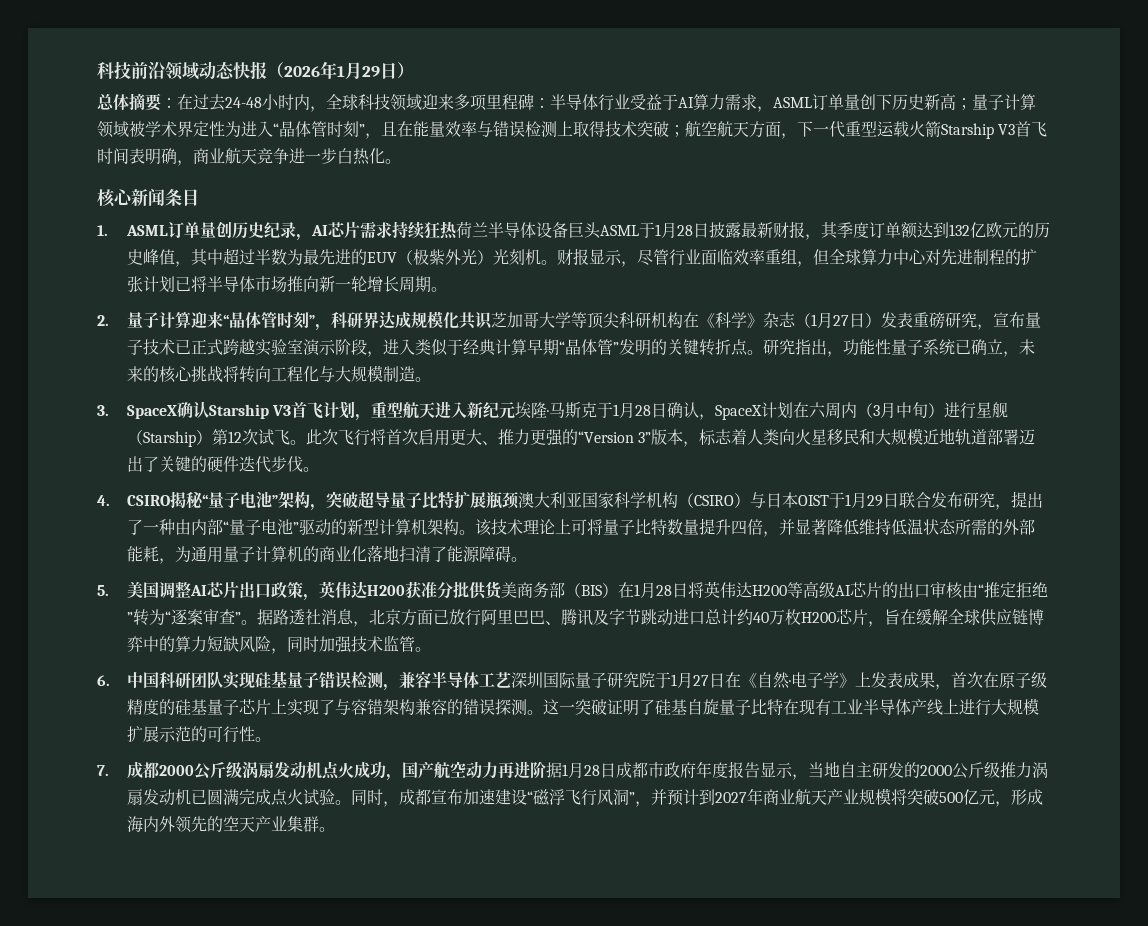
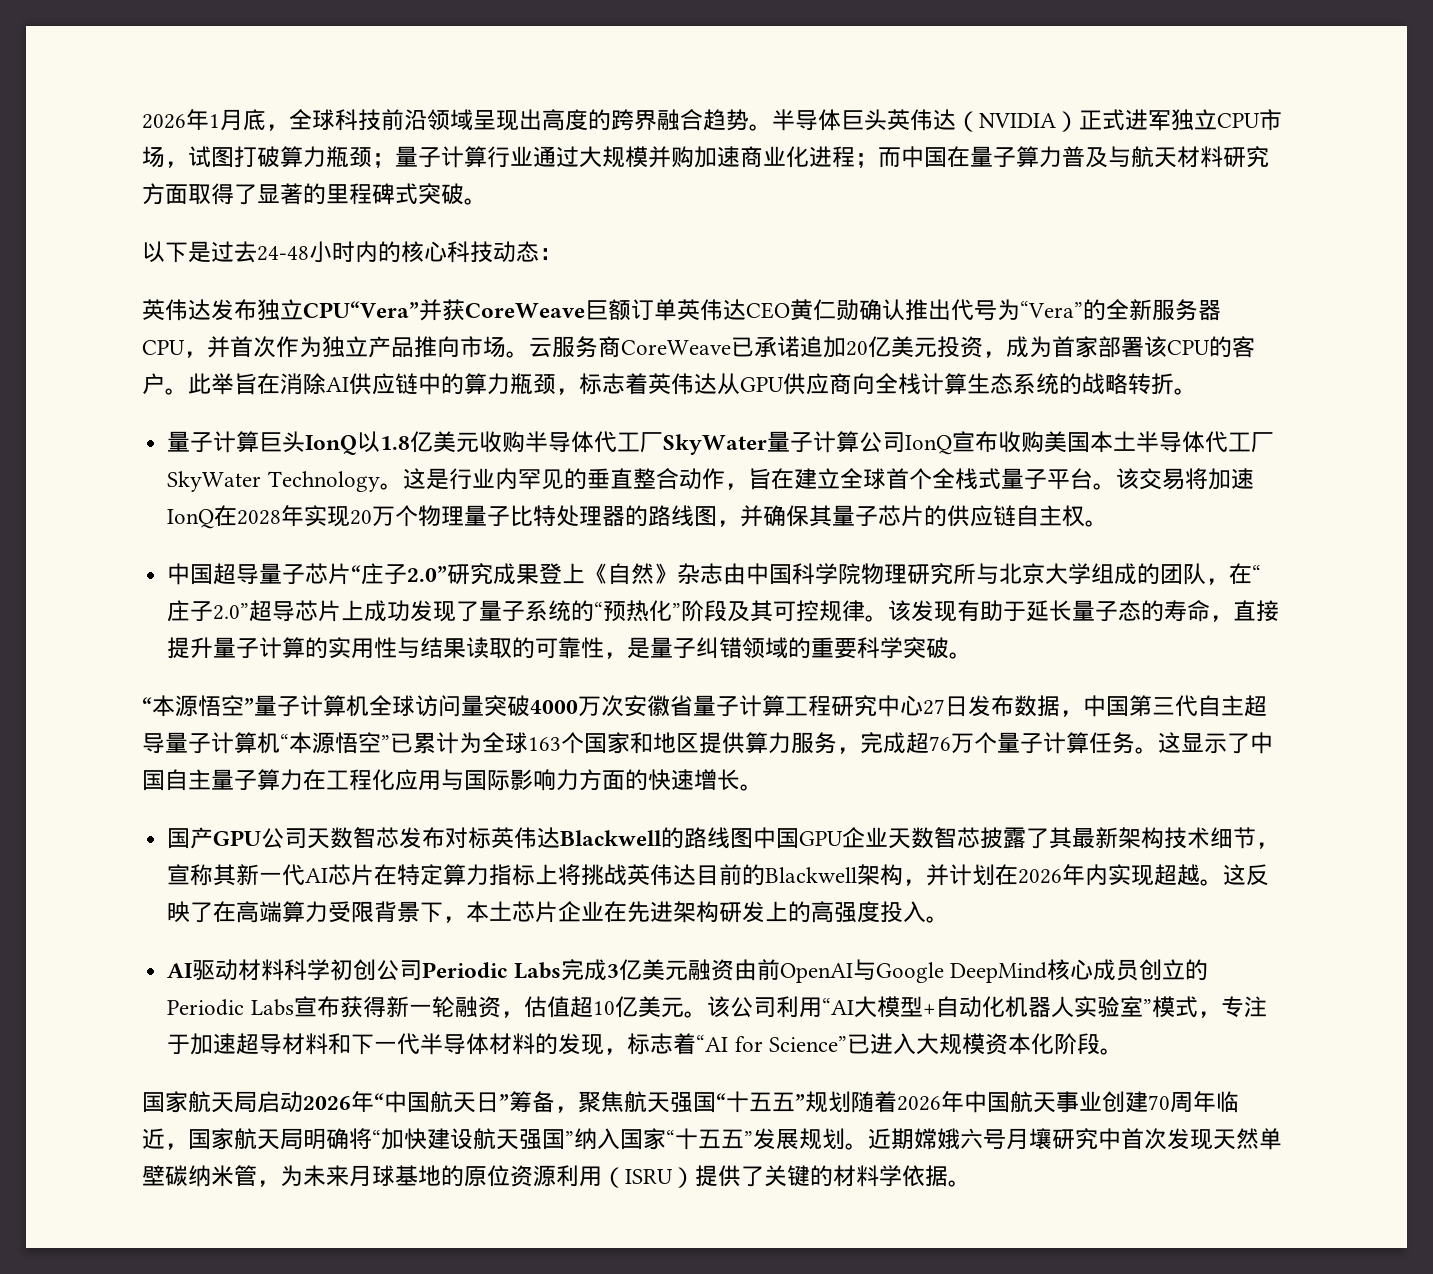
- 科技前沿领域动态快报（2026年1月29日）
- 总体摘要：在过去24-48小时内，全球科技领域迎来多项里程碑：半导体行业受益于AI算力需求，ASML订单量创下历史新高；量子计算领域被学术界定性为进入“晶体管时刻”，且在能量效率与错误检测上取得技术突破；航空航天方面，下一代重型运载火箭Starship V3首飞时间表明确，商业航天竞争进一步白热化。
- 核心新闻条目
- 1. ASML订单量创历史纪录，AI芯片需求持续狂热荷兰半导体设备巨头ASML于1月28日披露最新财报，其季度订单额达到132亿欧元的历史峰值，其中超过半数为最先进的EUV（极紫外光）光刻机。财报显示，尽管行业面临效率重组，但全球算力中心对先进制程的扩张计划已将半导体市场推向新一轮增长周期。
- 2.量子计算迎来“晶体管时刻”，科研界达成规模化共识芝加哥大学等顶尖科研机构在《科学》杂志（1月27日）发表重磅研究，宣布量子技术已正式跨越实验室演示阶段，进入类似于经典计算早期“晶体管”发明的关键转折点。研究指出，功能性量子系统已确立，未来的核心挑战将转向工程化与大规模制造。
- 3. SpaceX确认Starship V3首飞计划，重型航天进入新纪元埃隆·马斯克于1月28日确认，SpaceX计划在六周内（3月中旬）进行星舰（Starship）第12次试飞。此次飞行将首次启用更大、推力更强的“Version 3”版本，标志着人类向火星移民和大规模近地轨道部署迈出了关键的硬件迭代步伐。
- 4. CSIRO揭秘“量子电池”架构，突破超导量子比特扩展瓶颈澳大利亚国家科学机构（CSIRO）与日本OIST于1月29日联合发布研究，提出了一种由内部“量子电池”驱动的新型计算机架构。该技术理论上可将量子比特数量提升四倍，并显著降低维持低温状态所需的外部能耗，为通用量子计算机的商业化落地扫清了能源障碍。
- 5.美国调整AI芯片出口政策，英伟达H200获准分批供货美商务部（BIS）在1月28日将英伟达H200等高级AI芯片的出口审核由“推定拒绝”转为“逐案审查”。据路透社消息，北京方面已放行阿里巴巴、腾讯及字节跳动进口总计约40万枚H200芯片，旨在缓解全球供应链博弈中的算力短缺风险，同时加强技术监管。
- 6.中国科研团队实现硅基量子错误检测，兼容半导体工艺深圳国际量子研究院于1月27日在《自然·电子学》上发表成果，首次在原子级精度的硅基量子芯片上实现了与容错架构兼容的错误探测。这一突破证明了硅基自旋量子比特在现有工业半导体产线上进行大规模扩展示范的可行性。
- 7.成都2000公斤级涡扇发动机点火成功，国产航空动力再进阶据1月28日成都市政府年度报告显示，当地自主研发的2000公斤级推力涡扇发动机已圆满完成点火试验。同时，成都宣布加速建设“磁浮飞行风洞”，并预计到2027年商业航天产业规模将突破500亿元，形成海内外领先的空天产业集群。
+ 2026年1月底，全球科技前沿领域呈现出高度的跨界融合趋势。半导体巨头英伟达（NVIDIA）正式进军独立CPU市场，试图打破算力瓶颈；量子计算行业通过大规模并购加速商业化进程；而中国在量子算力普及与航天材料研究方面取得了显著的里程碑式突破。
+ 以下是过去24-48小时内的核心科技动态：
+ 英伟达发布独立CPU“Vera”并获CoreWeave巨额订单英伟达CEO黄仁勋确认推出代号为“Vera”的全新服务器CPU，并首次作为独立产品推向市场。云服务商CoreWeave已承诺追加20亿美元投资，成为首家部署该CPU的客户。此举旨在消除AI供应链中的算力瓶颈，标志着英伟达从GPU供应商向全栈计算生态系统的战略转折。
+ 量子计算巨头IonQ以1.8亿美元收购半导体代工厂SkyWater量子计算公司IonQ宣布收购美国本土半导体代工厂SkyWater Technology。这是行业内罕见的垂直整合动作，旨在建立全球首个全栈式量子平台。该交易将加速IonQ在2028年实现20万个物理量子比特处理器的路线图，并确保其量子芯片的供应链自主权。
+ 中国超导量子芯片“庄子2.0”研究成果登上《自然》杂志由中国科学院物理研究所与北京大学组成的团队，在“庄子2.0”超导芯片上成功发现了量子系统的“预热化”阶段及其可控规律。该发现有助于延长量子态的寿命，直接提升量子计算的实用性与结果读取的可靠性，是量子纠错领域的重要科学突破。
+ “本源悟空”量子计算机全球访问量突破4000万次安徽省量子计算工程研究中心27日发布数据，中国第三代自主超导量子计算机“本源悟空”已累计为全球163个国家和地区提供算力服务，完成超76万个量子计算任务。这显示了中国自主量子算力在工程化应用与国际影响力方面的快速增长。
+ 国产GPU公司天数智芯发布对标英伟达Blackwell的路线图中国GPU企业天数智芯披露了其最新架构技术细节，宣称其新一代AI芯片在特定算力指标上将挑战英伟达目前的Blackwell架构，并计划在2026年内实现超越。这反映了在高端算力受限背景下，本土芯片企业在先进架构研发上的高强度投入。
+ AI驱动材料科学初创公司Periodic Labs完成3亿美元融资由前OpenAI与Google DeepMind核心成员创立的Periodic Labs宣布获得新一轮融资，估值超10亿美元。该公司利用“AI大模型+自动化机器人实验室”模式，专注于加速超导材料和下一代半导体材料的发现，标志着“AI for Science”已进入大规模资本化阶段。
+ 国家航天局启动2026年“中国航天日”筹备，聚焦航天强国“十五五”规划随着2026年中国航天事业创建70周年临近，国家航天局明确将“加快建设航天强国”纳入国家“十五五”发展规划。近期嫦娥六号月壤研究中首次发现天然单壁碳纳米管，为未来月球基地的原位资源利用（ISRU）提供了关键的材料学依据。

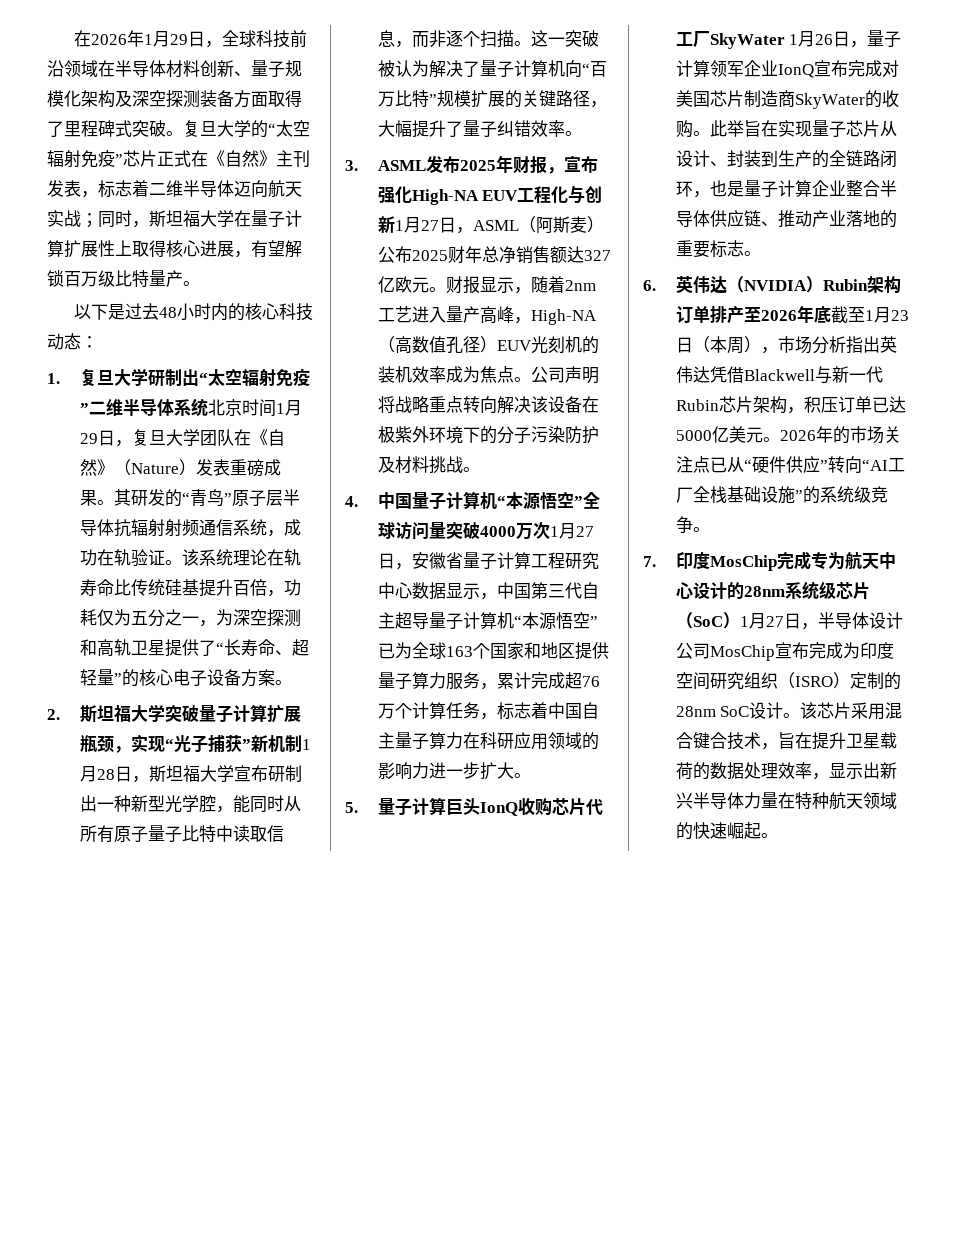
- 2026年1月底，全球科技前沿领域呈现出高度的跨界融合趋势。半导体巨头英伟达（NVIDIA）正式进军独立CPU市场，试图打破算力瓶颈；量子计算行业通过大规模并购加速商业化进程；而中国在量子算力普及与航天材料研究方面取得了显著的里程碑式突破。
+ 在2026年1月29日，全球科技前沿领域在半导体材料创新、量子规模化架构及深空探测装备方面取得了里程碑式突破。复旦大学的“太空辐射免疫”芯片正式在《自然》主刊发表，标志着二维半导体迈向航天实战；同时，斯坦福大学在量子计算扩展性上取得核心进展，有望解锁百万级比特量产。
- 以下是过去24-48小时内的核心科技动态：
+ 以下是过去48小时内的核心科技动态：
- 英伟达发布独立CPU“Vera”并获CoreWeave巨额订单英伟达CEO黄仁勋确认推出代号为“Vera”的全新服务器CPU，并首次作为独立产品推向市场。云服务商CoreWeave已承诺追加20亿美元投资，成为首家部署该CPU的客户。此举旨在消除AI供应链中的算力瓶颈，标志着英伟达从GPU供应商向全栈计算生态系统的战略转折。
- 量子计算巨头IonQ以1.8亿美元收购半导体代工厂SkyWater量子计算公司IonQ宣布收购美国本土半导体代工厂SkyWater Technology。这是行业内罕见的垂直整合动作，旨在建立全球首个全栈式量子平台。该交易将加速IonQ在2028年实现20万个物理量子比特处理器的路线图，并确保其量子芯片的供应链自主权。
- 中国超导量子芯片“庄子2.0”研究成果登上《自然》杂志由中国科学院物理研究所与北京大学组成的团队，在“庄子2.0”超导芯片上成功发现了量子系统的“预热化”阶段及其可控规律。该发现有助于延长量子态的寿命，直接提升量子计算的实用性与结果读取的可靠性，是量子纠错领域的重要科学突破。
- “本源悟空”量子计算机全球访问量突破4000万次安徽省量子计算工程研究中心27日发布数据，中国第三代自主超导量子计算机“本源悟空”已累计为全球163个国家和地区提供算力服务，完成超76万个量子计算任务。这显示了中国自主量子算力在工程化应用与国际影响力方面的快速增长。
- 国产GPU公司天数智芯发布对标英伟达Blackwell的路线图中国GPU企业天数智芯披露了其最新架构技术细节，宣称其新一代AI芯片在特定算力指标上将挑战英伟达目前的Blackwell架构，并计划在2026年内实现超越。这反映了在高端算力受限背景下，本土芯片企业在先进架构研发上的高强度投入。
- AI驱动材料科学初创公司Periodic Labs完成3亿美元融资由前OpenAI与Google DeepMind核心成员创立的Periodic Labs宣布获得新一轮融资，估值超10亿美元。该公司利用“AI大模型+自动化机器人实验室”模式，专注于加速超导材料和下一代半导体材料的发现，标志着“AI for Science”已进入大规模资本化阶段。
- 国家航天局启动2026年“中国航天日”筹备，聚焦航天强国“十五五”规划随着2026年中国航天事业创建70周年临近，国家航天局明确将“加快建设航天强国”纳入国家“十五五”发展规划。近期嫦娥六号月壤研究中首次发现天然单壁碳纳米管，为未来月球基地的原位资源利用（ISRU）提供了关键的材料学依据。
+ 1.复旦大学研制出“太空辐射免疫”二维半导体系统北京时间1月29日，复旦大学团队在《自然》（Nature）发表重磅成果。其研发的“青鸟”原子层半导体抗辐射射频通信系统，成功在轨验证。该系统理论在轨寿命比传统硅基提升百倍，功耗仅为五分之一，为深空探测和高轨卫星提供了“长寿命、超轻量”的核心电子设备方案。
+ 2.斯坦福大学突破量子计算扩展瓶颈，实现“光子捕获”新机制1月28日，斯坦福大学宣布研制出一种新型光学腔，能同时从所有原子量子比特中读取信息，而非逐个扫描。这一突破被认为解决了量子计算机向“百万比特”规模扩展的关键路径，大幅提升了量子纠错效率。
+ 3. ASML发布2025年财报，宣布强化High-NA EUV工程化与创新1月27日，ASML（阿斯麦）公布2025财年总净销售额达327亿欧元。财报显示，随着2nm工艺进入量产高峰，High-NA（高数值孔径）EUV光刻机的装机效率成为焦点。公司声明将战略重点转向解决该设备在极紫外环境下的分子污染防护及材料挑战。
+ 4.中国量子计算机“本源悟空”全球访问量突破4000万次1月27日，安徽省量子计算工程研究中心数据显示，中国第三代自主超导量子计算机“本源悟空”已为全球163个国家和地区提供量子算力服务，累计完成超76万个计算任务，标志着中国自主量子算力在科研应用领域的影响力进一步扩大。
+ 5.量子计算巨头IonQ收购芯片代工厂SkyWater 1月26日，量子计算领军企业IonQ宣布完成对美国芯片制造商SkyWater的收购。此举旨在实现量子芯片从设计、封装到生产的全链路闭环，也是量子计算企业整合半导体供应链、推动产业落地的重要标志。
+ 6.英伟达（NVIDIA）Rubin架构订单排产至2026年底截至1月23日（本周），市场分析指出英伟达凭借Blackwell与新一代Rubin芯片架构，积压订单已达5000亿美元。2026年的市场关注点已从“硬件供应”转向“AI工厂全栈基础设施”的系统级竞争。
+ 7.印度MosChip完成专为航天中心设计的28nm系统级芯片（SoC）1月27日，半导体设计公司MosChip宣布完成为印度空间研究组织（ISRO）定制的28nm SoC设计。该芯片采用混合键合技术，旨在提升卫星载荷的数据处理效率，显示出新兴半导体力量在特种航天领域的快速崛起。

